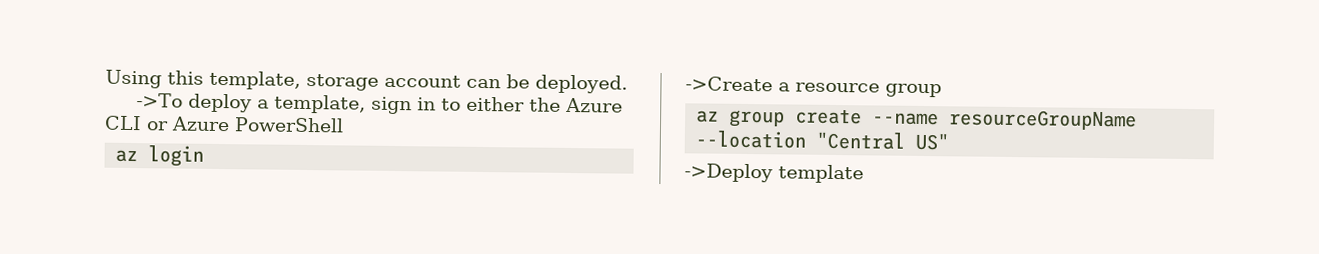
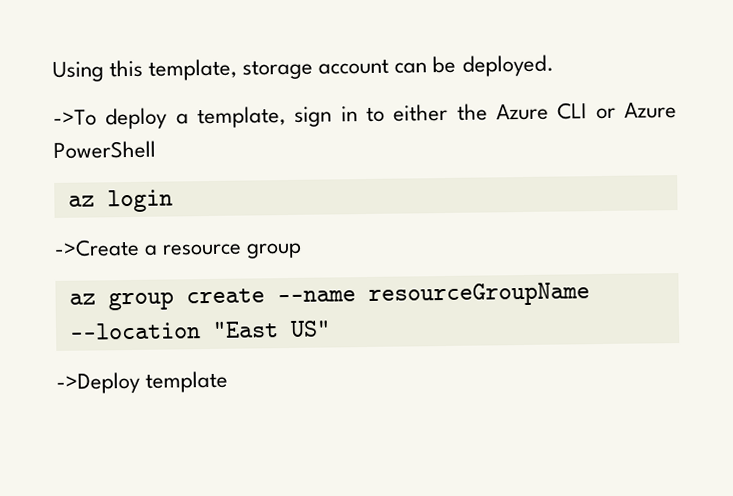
- az group create --name resourceGroupName --location "Central US"
+ az group create --name resourceGroupName --location "East US"

